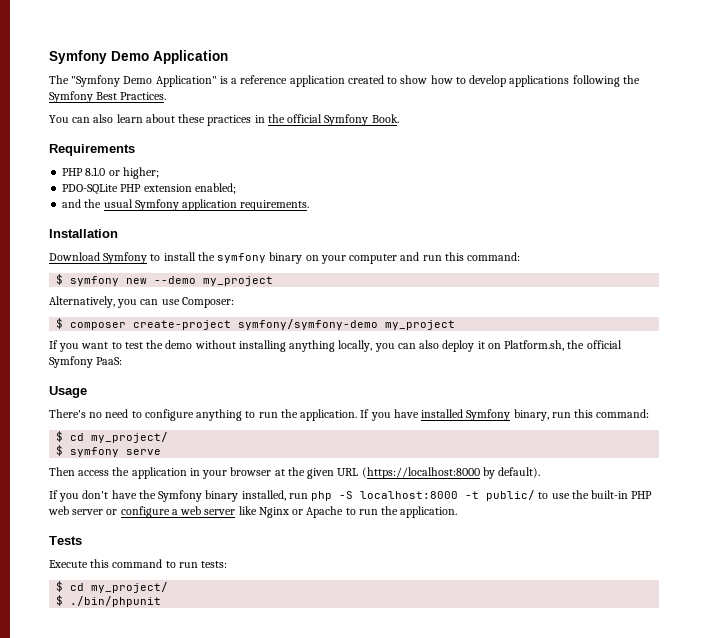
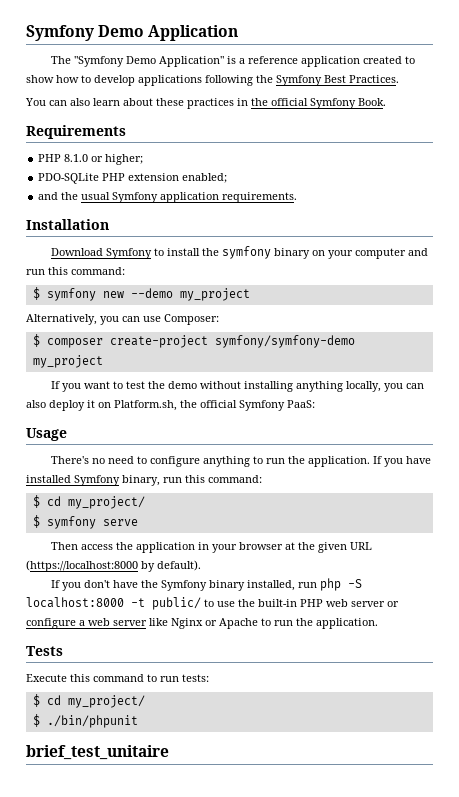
+ brief_test_unitaire

